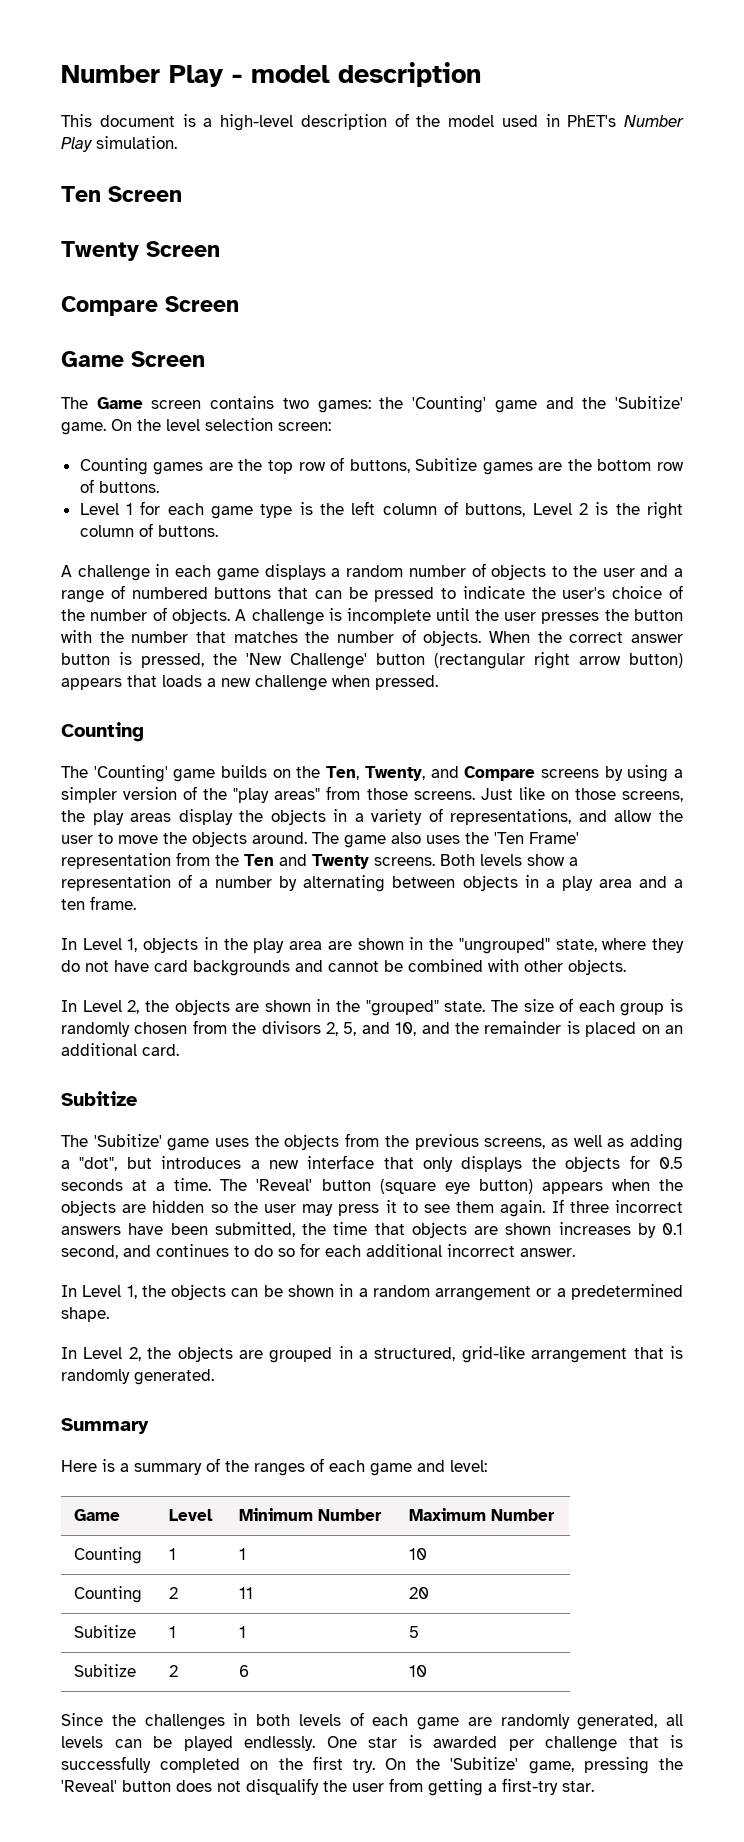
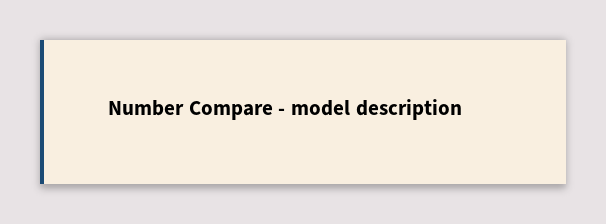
- Number Play - model description
+ Number Compare - model description
- This document is a high-level description of the model used in PhET's Number Play simulation.
- Ten Screen
- Twenty Screen
- Compare Screen
- Game Screen
- The Game screen contains two games: the 'Counting' game and the 'Subitize' game. On the level selection screen:
- Counting games are the top row of buttons, Subitize games are the bottom row of buttons.
- Level 1 for each game type is the left column of buttons, Level 2 is the right column of buttons.
- A challenge in each game displays a random number of objects to the user and a range of numbered buttons that can be pressed to indicate the user's choice of the number of objects. A challenge is incomplete until the user presses the button with the number that matches the number of objects. When the correct answer button is pressed, the 'New Challenge' button (rectangular right arrow button) appears that loads a new challenge when pressed.
- Counting
- The 'Counting' game builds on the Ten, Twenty, and Compare screens by using a simpler version of the "play areas" from those screens. Just like on those screens, the play areas display the objects in a variety of representations, and allow the user to move the objects around. The game also uses the 'Ten Frame' representation from the Ten and Twenty screens. Both levels show a representation of a number by alternating between objects in a play area and a ten frame.
- In Level 1, objects in the play area are shown in the "ungrouped" state, where they do not have card backgrounds and cannot be combined with other objects.
- In Level 2, the objects are shown in the "grouped" state. The size of each group is randomly chosen from the divisors 2, 5, and 10, and the remainder is placed on an additional card.
- Subitize
- The 'Subitize' game uses the objects from the previous screens, as well as adding a "dot", but introduces a new interface that only displays the objects for 0.5 seconds at a time. The 'Reveal' button (square eye button) appears when the objects are hidden so the user may press it to see them again. If three incorrect answers have been submitted, the time that objects are shown increases by 0.1 second, and continues to do so for each additional incorrect answer.
- In Level 1, the objects can be shown in a random arrangement or a predetermined shape.
- In Level 2, the objects are grouped in a structured, grid-like arrangement that is randomly generated.
- Summary
- Here is a summary of the ranges of each game and level:
- Game | Level | Minimum Number | Maximum Number
- Counting | 1 | 1 | 10
- Counting | 2 | 11 | 20
- Subitize | 1 | 1 | 5
- Subitize | 2 | 6 | 10
- Since the challenges in both levels of each game are randomly generated, all levels can be played endlessly. One star is awarded per challenge that is successfully completed on the first try. On the 'Subitize' game, pressing the 'Reveal' button does not disqualify the user from getting a first-try star.

